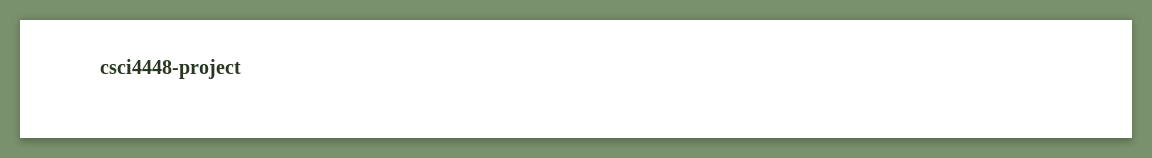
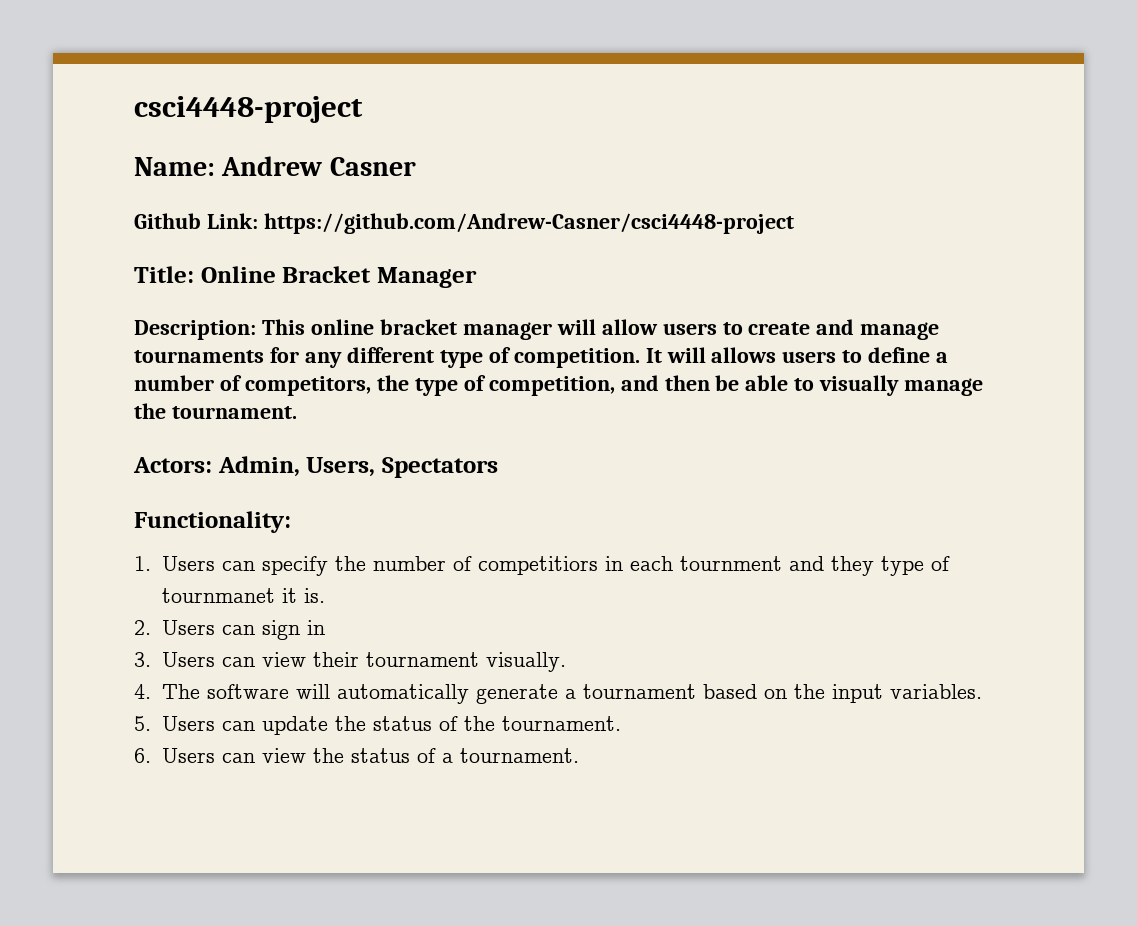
+ Name: Andrew Casner
+ Github Link: https://github.com/Andrew-Casner/csci4448-project
+ Title: Online Bracket Manager
+ Description: This online bracket manager will allow users to create and manage tournaments for any different type of competition. It will allows users to define a number of competitors, the type of competition, and then be able to visually manage the tournament.
+ Actors: Admin, Users, Spectators
+ Functionality:
+ 1. Users can specify the number of competitiors in each tournment and they type of tournmanet it is.
+ 2. Users can sign in
+ 3. Users can view their tournament visually.
+ 4. The software will automatically generate a tournament based on the input variables.
+ 5. Users can update the status of the tournament.
+ 6. Users can view the status of a tournament.

